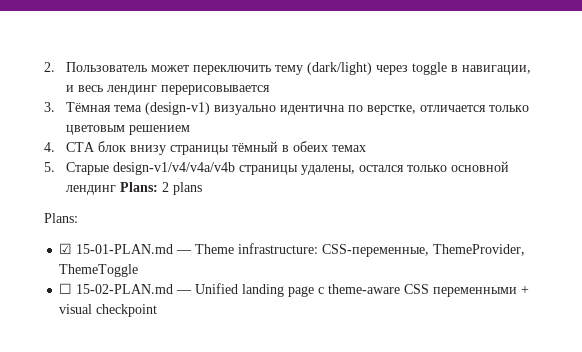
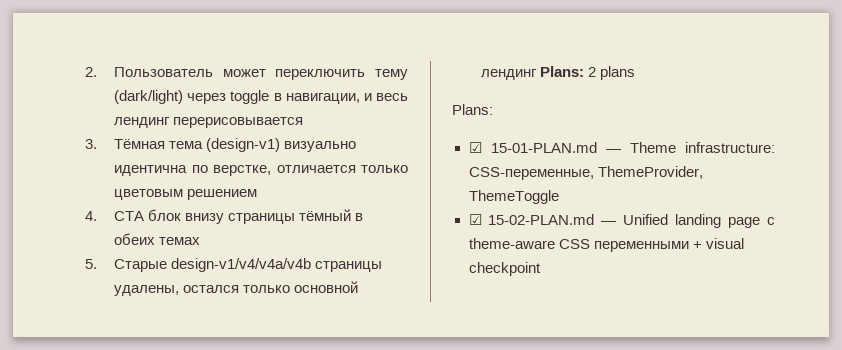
- ☐ 15-02-PLAN.md — Unified landing page с theme-aware CSS переменными + visual checkpoint
+ ☑ 15-02-PLAN.md — Unified landing page с theme-aware CSS переменными + visual checkpoint

